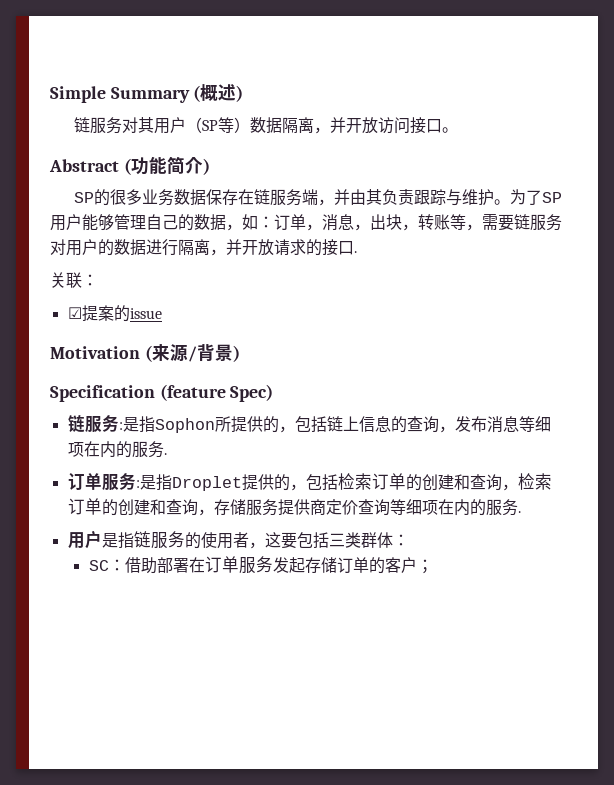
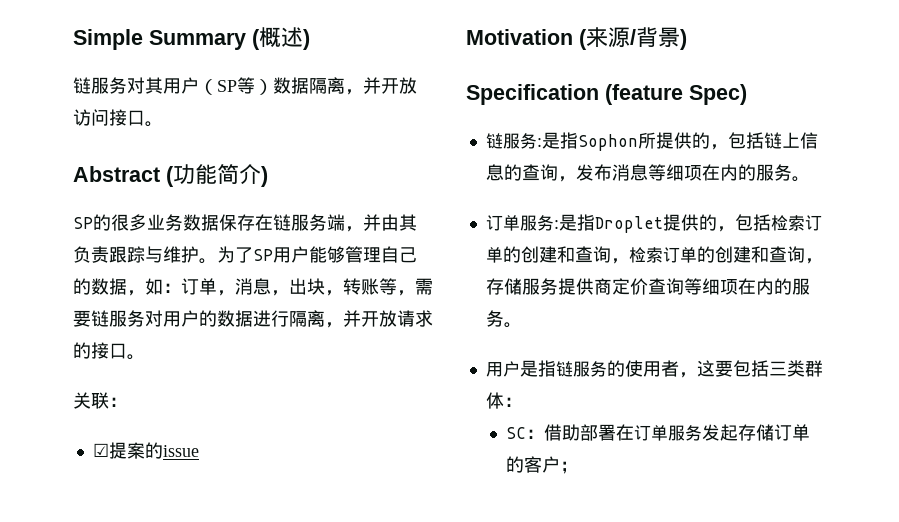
- 为了SP用户能够管理自己的数据，如：订单，消息，出块，转账等，需要链服务对用户的数据进行隔离，并开放请求的接口.
+ 为了SP用户能够管理自己的数据，如：订单，消息，出块，转账等，需要链服务对用户的数据进行隔离，并开放请求的接口。
- 链服务:是指Sophon所提供的，包括链上信息的查询，发布消息等细项在内的服务.
+ 链服务:是指Sophon所提供的，包括链上信息的查询，发布消息等细项在内的服务。
- 订单服务:是指Droplet提供的，包括检索订单的创建和查询，检索订单的创建和查询，存储服务提供商定价查询等细项在内的服务.
+ 订单服务:是指Droplet提供的，包括检索订单的创建和查询，检索订单的创建和查询，存储服务提供商定价查询等细项在内的服务。

